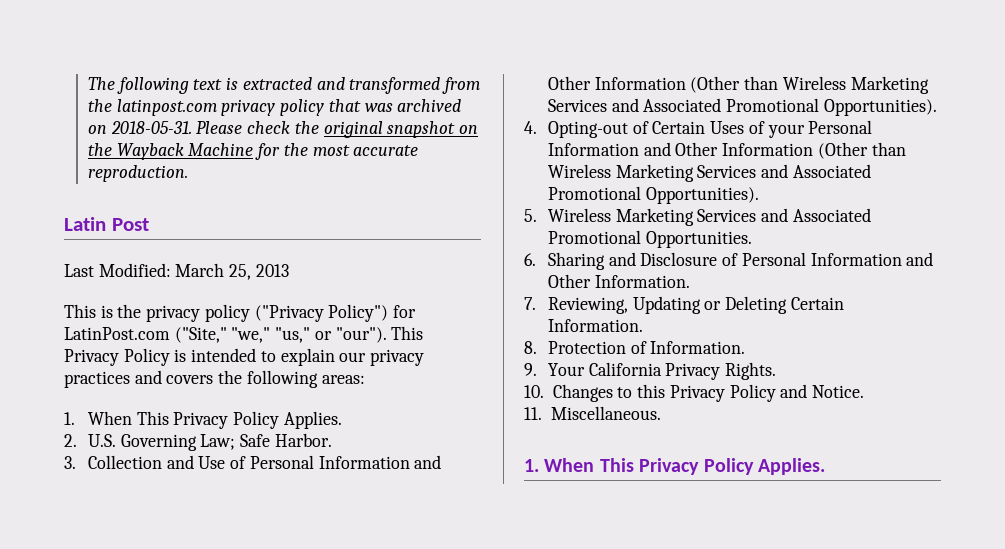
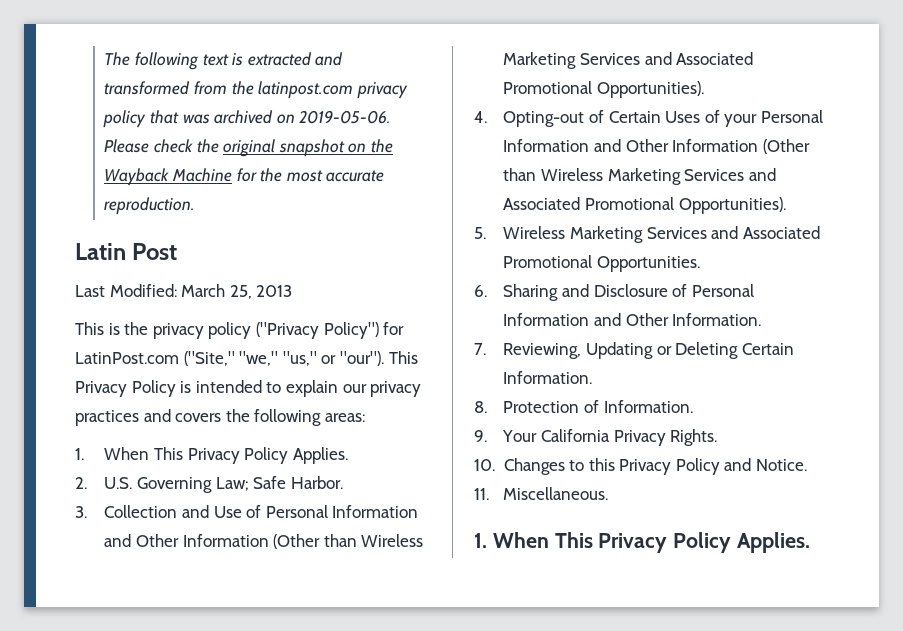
- The following text is extracted and transformed from the latinpost.com privacy policy that was archived on 2018-05-31.
+ The following text is extracted and transformed from the latinpost.com privacy policy that was archived on 2019-05-06.

